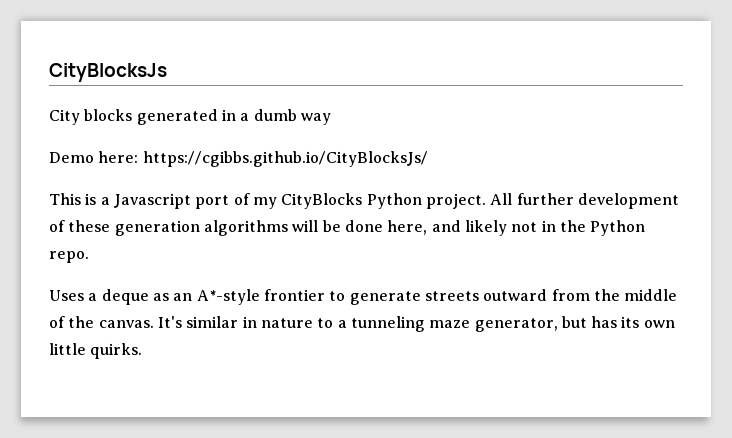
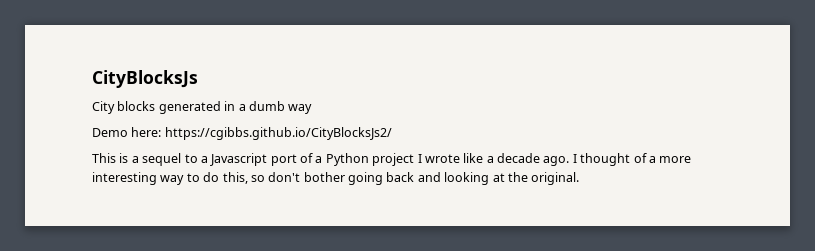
- Demo here: https://cgibbs.github.io/CityBlocksJs/
+ Demo here: https://cgibbs.github.io/CityBlocksJs2/
- This is a Javascript port of my CityBlocks Python project. All further development of these generation algorithms will be done here, and likely not in the Python repo.
- Uses a deque as an A*-style frontier to generate streets outward from the middle of the canvas. It's similar in nature to a tunneling maze generator, but has its own little quirks.
+ This is a sequel to a Javascript port of a Python project I wrote like a decade ago. I thought of a more interesting way to do this, so don't bother going back and looking at the original.

